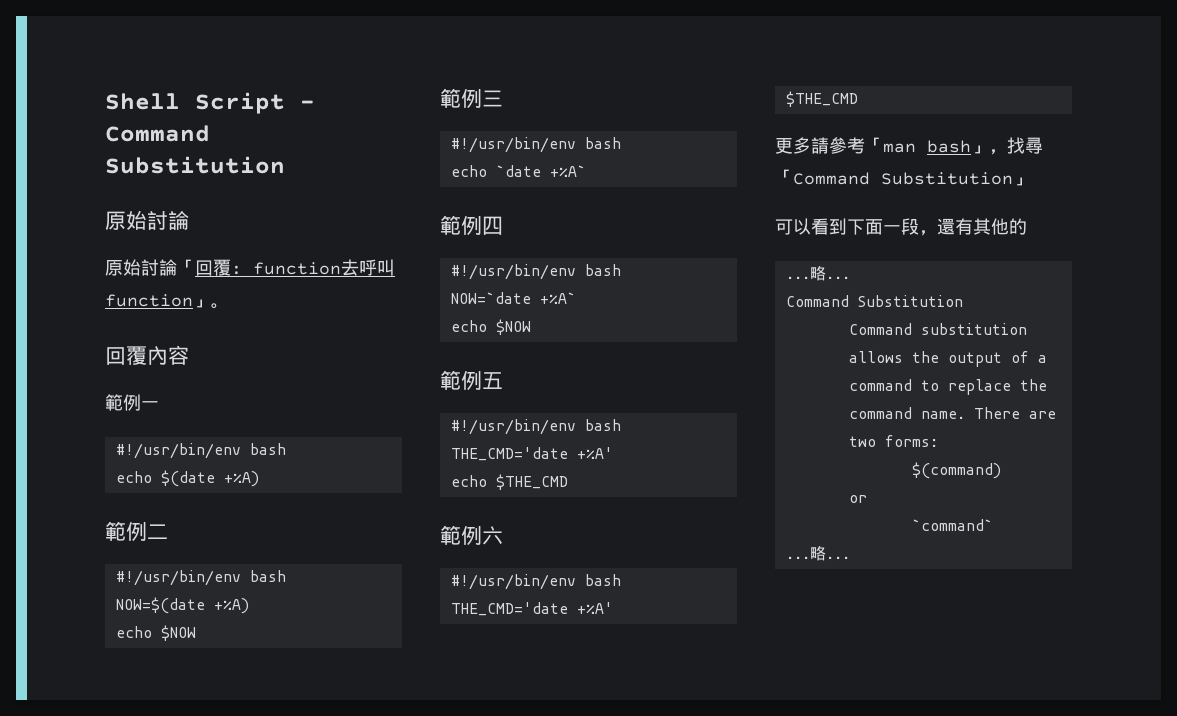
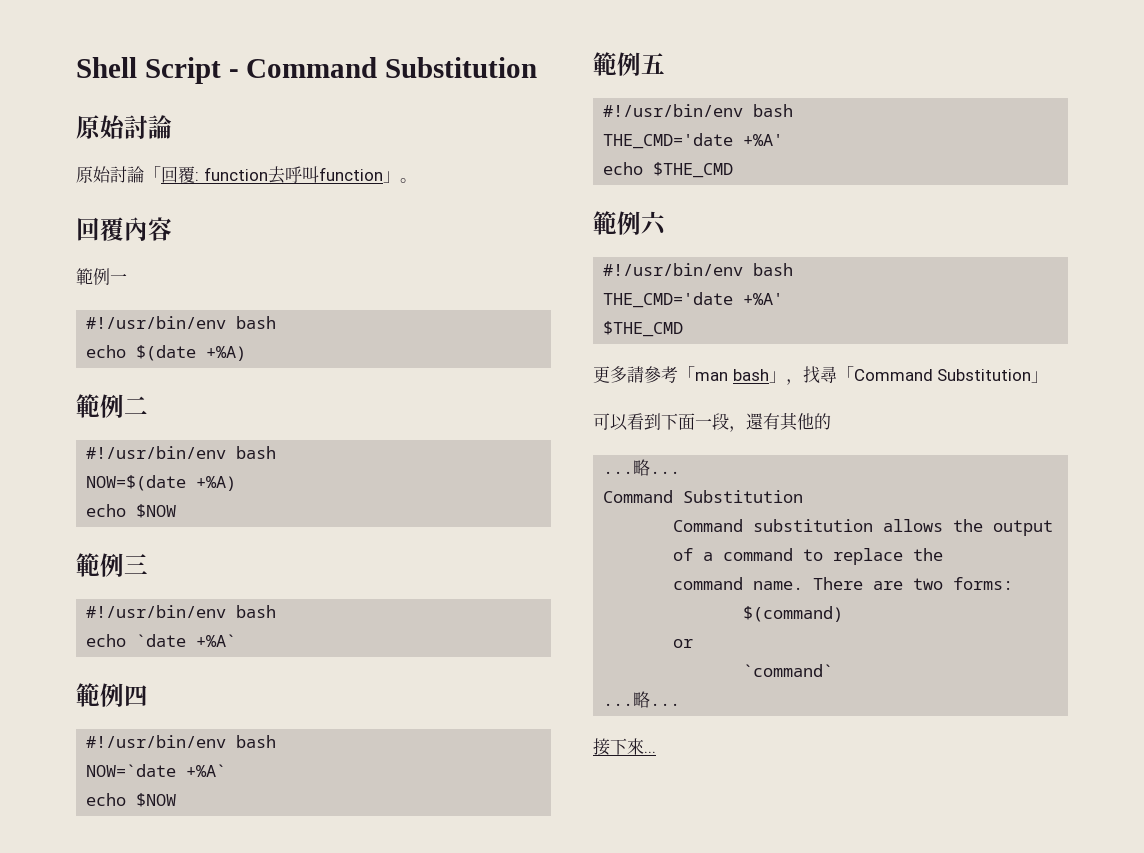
+ 接下來...

